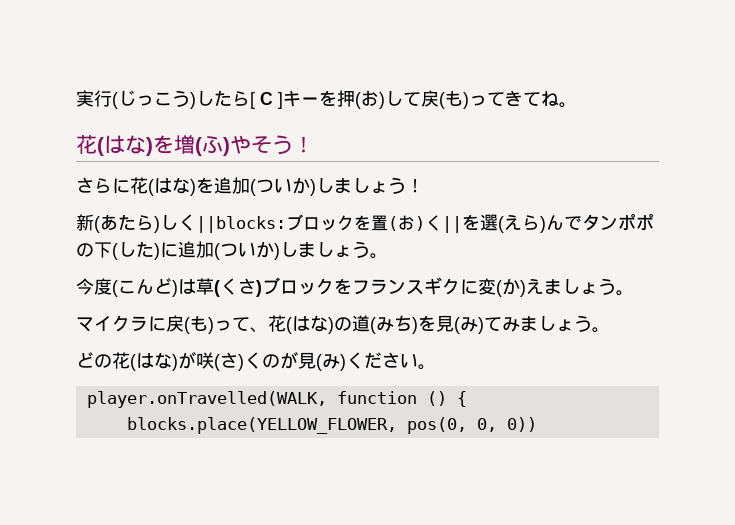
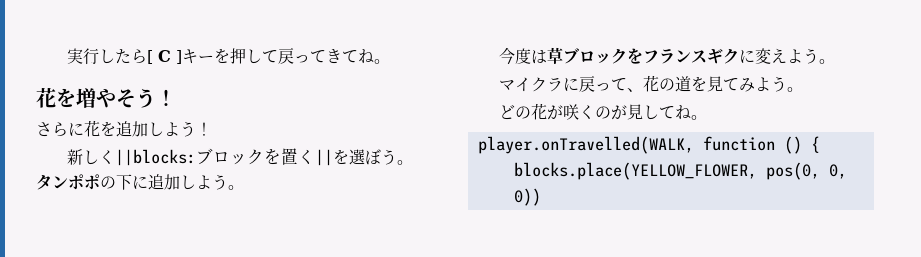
- 実行(じっこう)したら[ C ]キーを押(お)して戻(も)ってきてね。
- 花(はな)を増(ふ)やそう！
- さらに花(はな)を追加(ついか)しましょう！
- 新(あたら)しく||blocks:ブロックを置(お)く||を選(えら)んでタンポポの下(した)に追加(ついか)しましょう。
- 今度(こんど)は草(くさ)ブロックをフランスギクに変(か)えましょう。
+ 実行したら[ C ]キーを押して戻ってきてね。
+ 花を増やそう！
+ さらに花を追加しよう！
+ 新しく||blocks:ブロックを置く||を選ぼう。
+ タンポポの下に追加しよう。
+ 今度は草ブロックをフランスギクに変えよう。
- マイクラに戻(も)って、花(はな)の道(みち)を見(み)てみましょう。
- どの花(はな)が咲(さ)くのが見(み)ください。
+ マイクラに戻って、花の道を見てみよう。
+ どの花が咲くのが見してね。

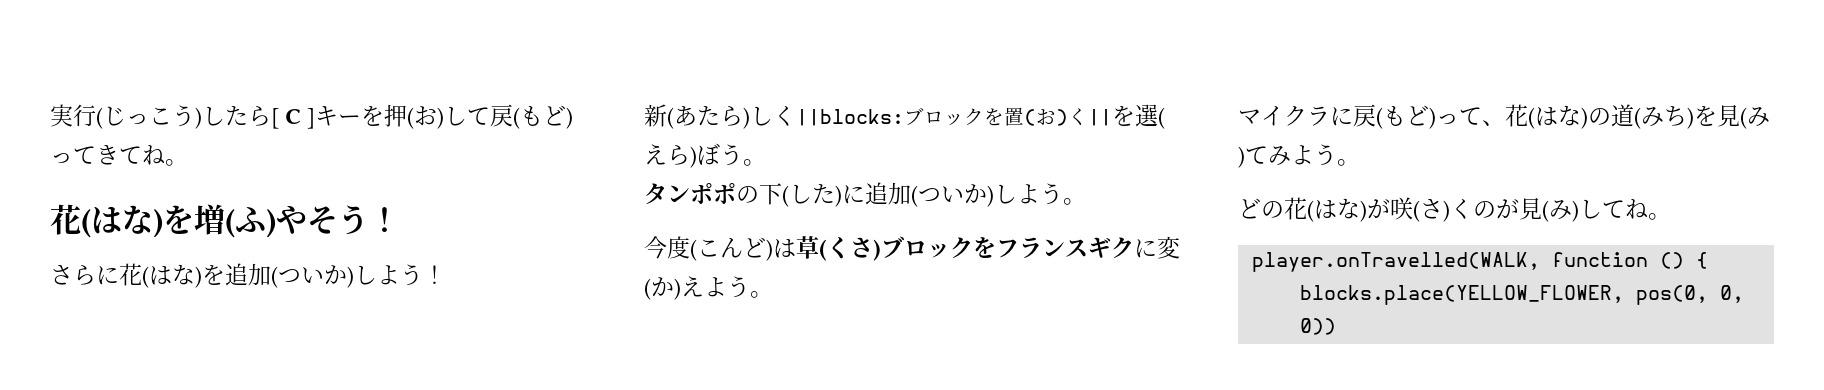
- 実行したら[ C ]キーを押して戻ってきてね。
- 花を増やそう！
- さらに花を追加しよう！
+ 実行(じっこう)したら[ C ]キーを押(お)して戻(もど)ってきてね。
+ 花(はな)を増(ふ)やそう！
+ さらに花(はな)を追加(ついか)しよう！
- 新しく||blocks:ブロックを置く||を選ぼう。
+ 新(あたら)しく||blocks:ブロックを置(お)く||を選(えら)ぼう。
- タンポポの下に追加しよう。
- 今度は草ブロックをフランスギクに変えよう。
+ タンポポの下(した)に追加(ついか)しよう。
+ 今度(こんど)は草(くさ)ブロックをフランスギクに変(か)えよう。
- マイクラに戻って、花の道を見てみよう。
- どの花が咲くのが見してね。
+ マイクラに戻(もど)って、花(はな)の道(みち)を見(み)てみよう。
+ どの花(はな)が咲(さ)くのが見(み)してね。

